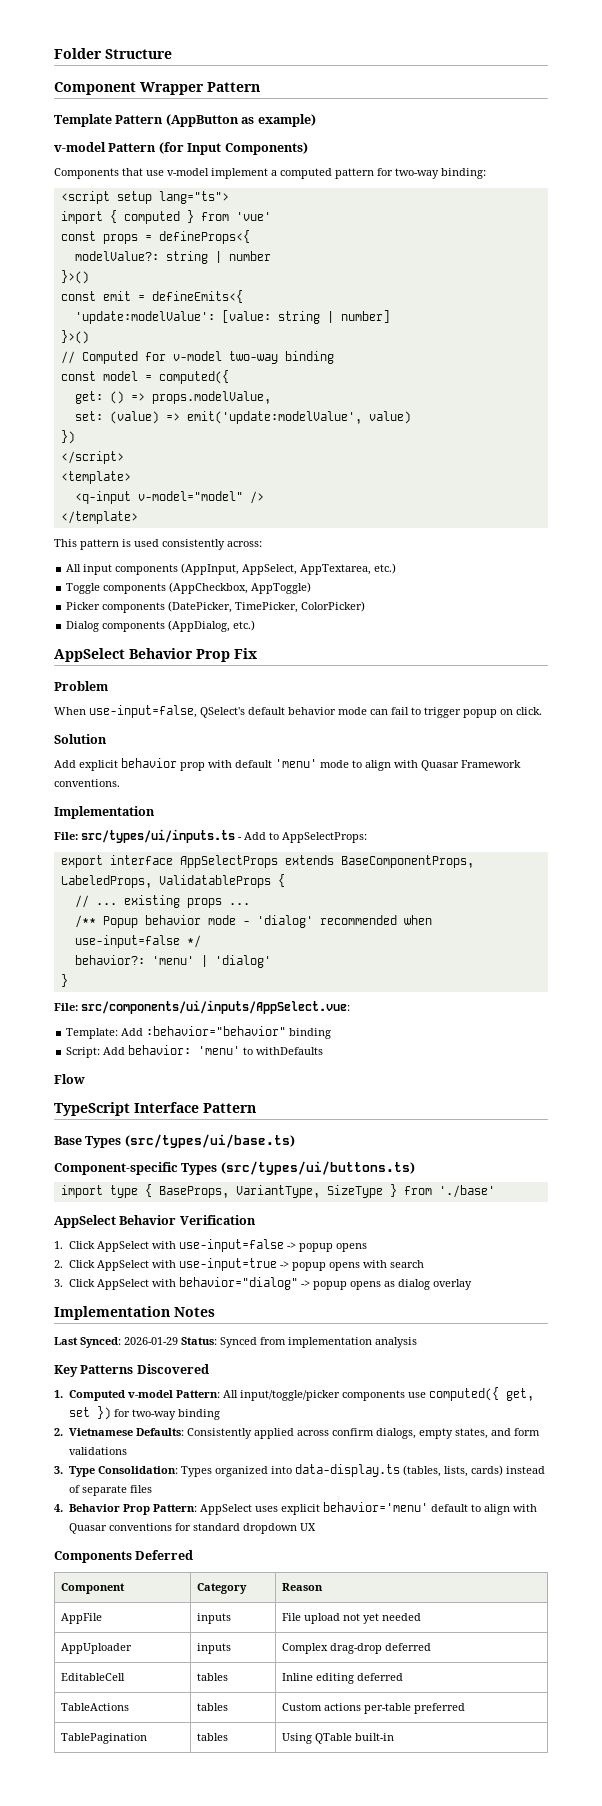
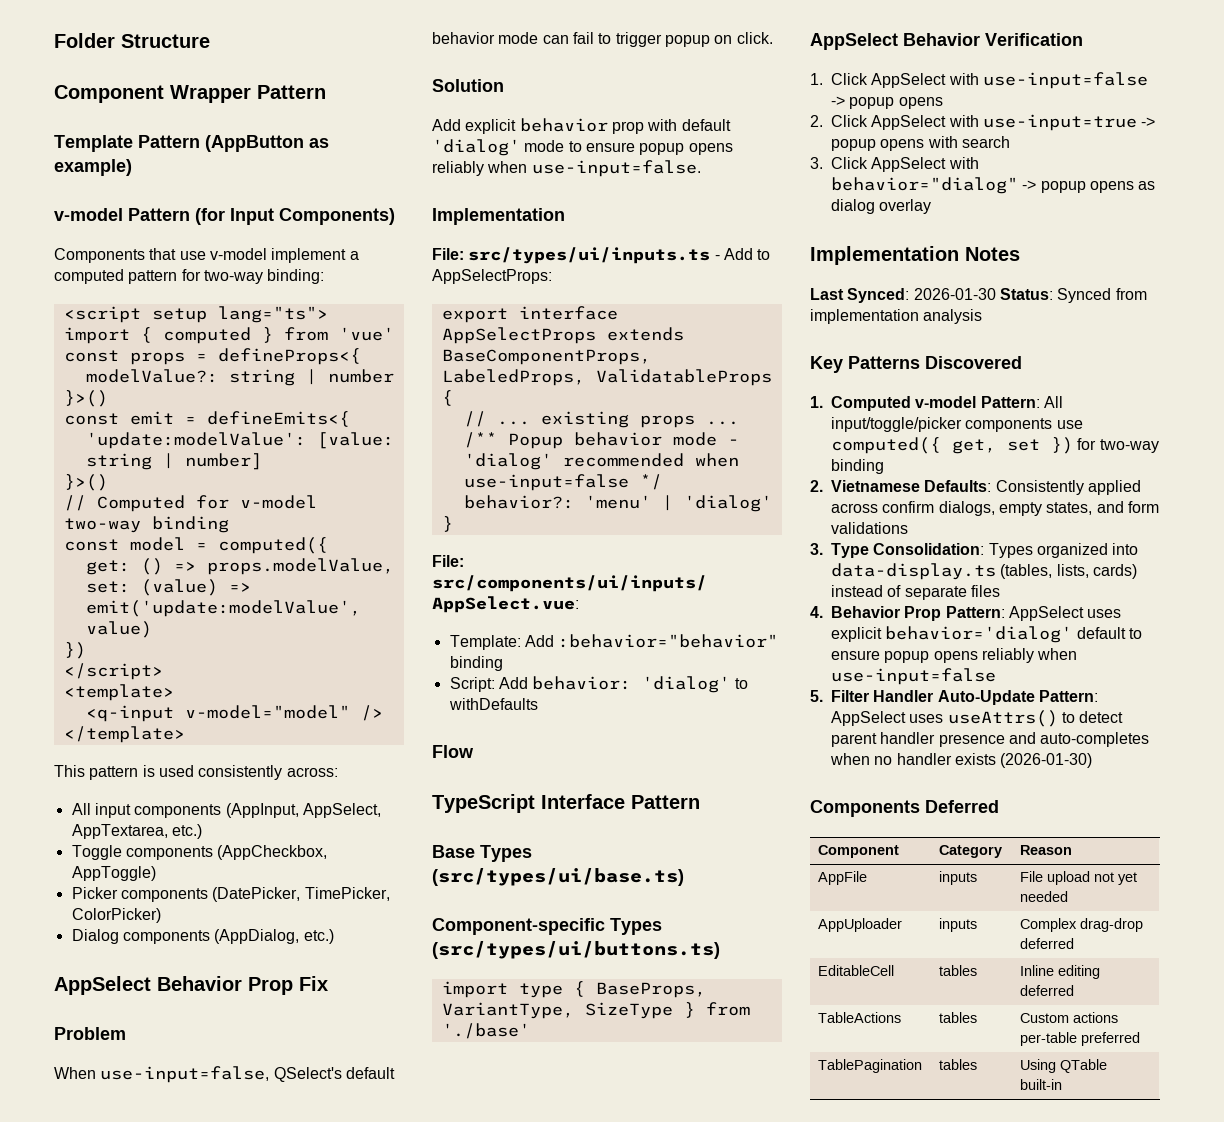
- Add explicit behavior prop with default 'menu' mode to align with Quasar Framework conventions.
+ Add explicit behavior prop with default 'dialog' mode to ensure popup opens reliably when use-input=false.
- Script: Add behavior: 'menu' to withDefaults
+ Script: Add behavior: 'dialog' to withDefaults
- Last Synced: 2026-01-29 Status: Synced from implementation analysis
+ Last Synced: 2026-01-30 Status: Synced from implementation analysis
- 4. Behavior Prop Pattern: AppSelect uses explicit behavior='menu' default to align with Quasar conventions for standard dropdown UX
+ 4. Behavior Prop Pattern: AppSelect uses explicit behavior='dialog' default to ensure popup opens reliably when use-input=false
+ 5. Filter Handler Auto-Update Pattern: AppSelect uses useAttrs() to detect parent handler presence and auto-completes when no handler exists (2026-01-30)

